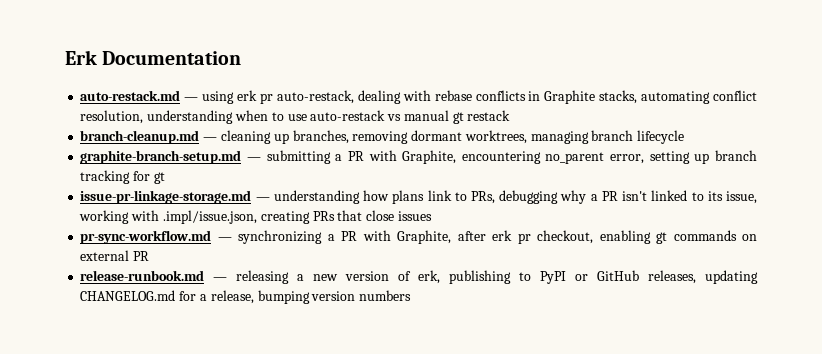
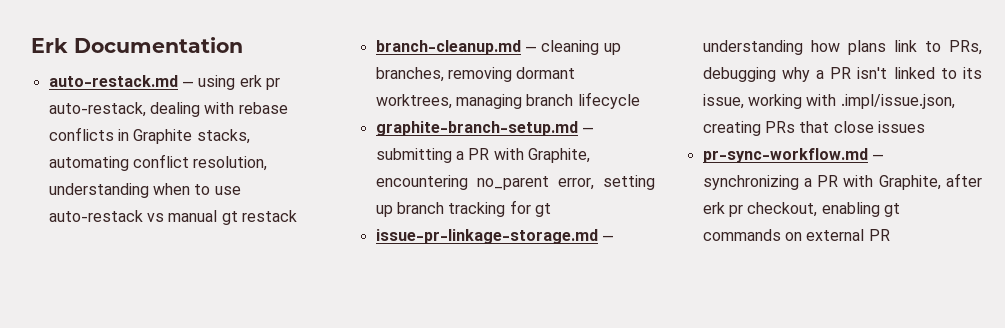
- release-runbook.md — releasing a new version of erk, publishing to PyPI or GitHub releases, updating CHANGELOG.md for a release, bumping version numbers

